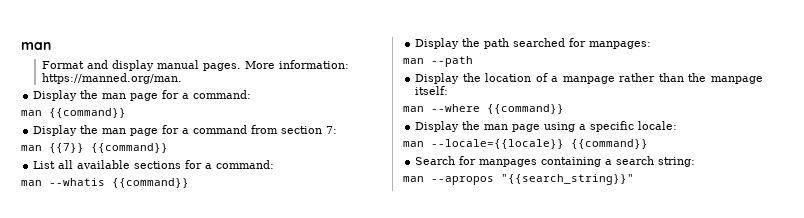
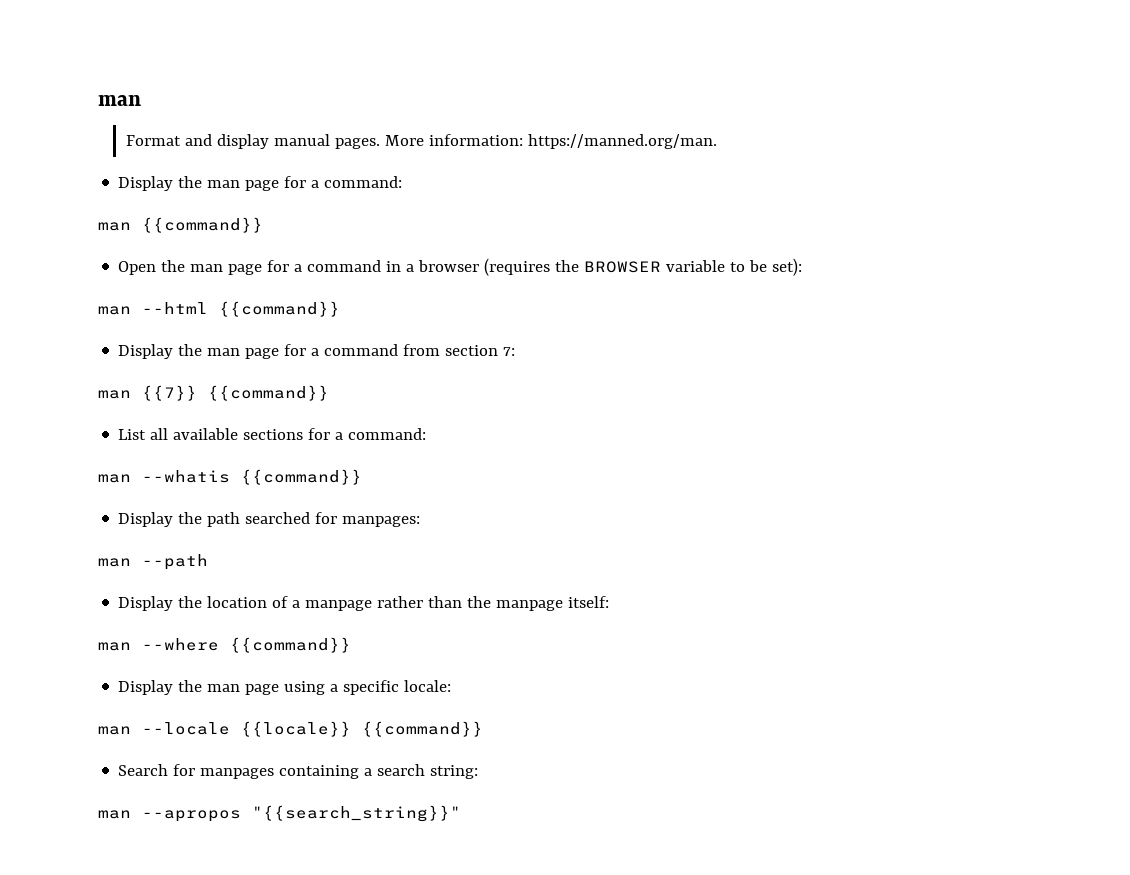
+ Open the man page for a command in a browser (requires the BROWSER variable to be set):
+ man --html {{command}}
- man --locale={{locale}} {{command}}
+ man --locale {{locale}} {{command}}

